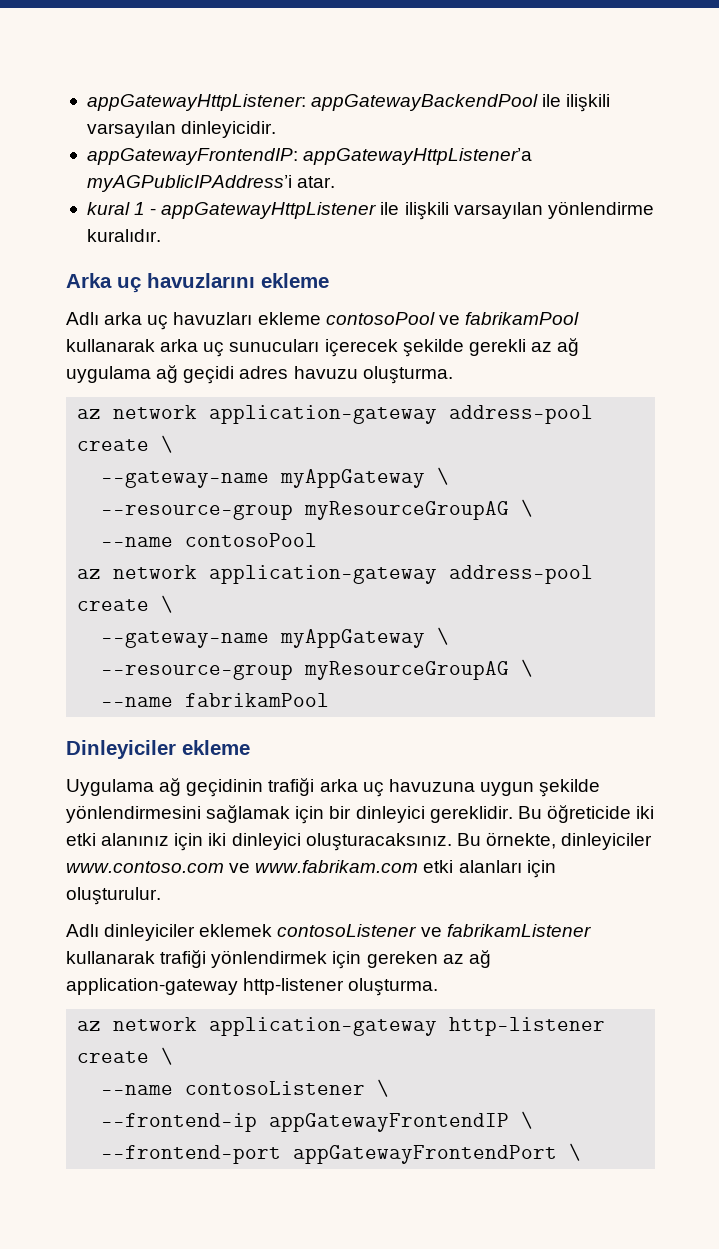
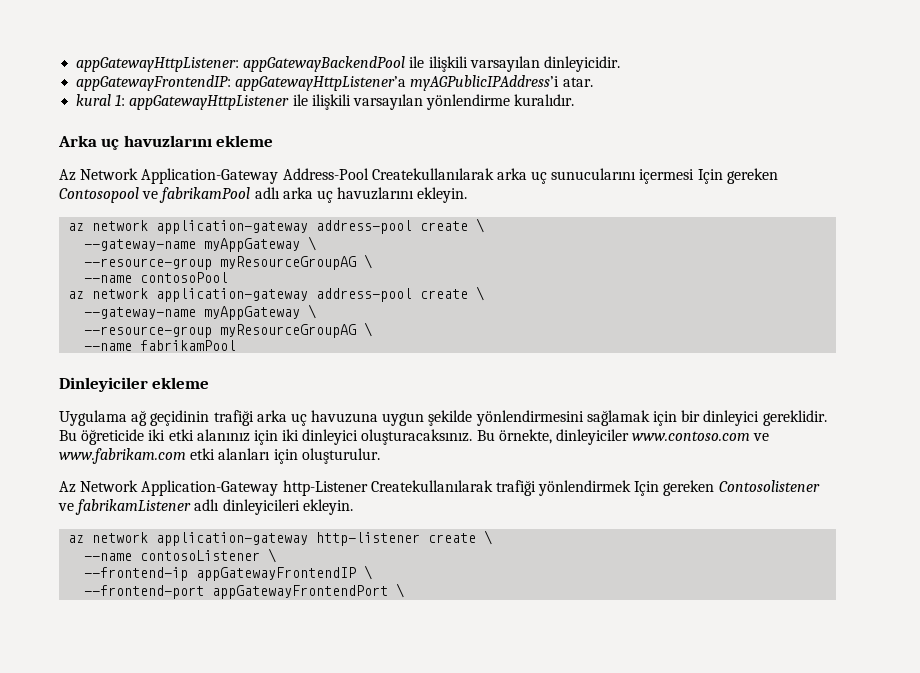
- kural 1 - appGatewayHttpListener ile ilişkili varsayılan yönlendirme kuralıdır.
+ kural 1: appGatewayHttpListener ile ilişkili varsayılan yönlendirme kuralıdır.
- Adlı arka uç havuzları ekleme contosoPool ve fabrikamPool kullanarak arka uç sunucuları içerecek şekilde gerekli az ağ uygulama ağ geçidi adres havuzu oluşturma.
+ Az Network Application-Gateway Address-Pool Createkullanılarak arka uç sunucularını içermesi Için gereken Contosopool ve fabrikamPool adlı arka uç havuzlarını ekleyin.
- Adlı dinleyiciler eklemek contosoListener ve fabrikamListener kullanarak trafiği yönlendirmek için gereken az ağ application-gateway http-listener oluşturma.
+ Az Network Application-Gateway http-Listener Createkullanılarak trafiği yönlendirmek Için gereken Contosolistener ve fabrikamListener adlı dinleyicileri ekleyin.

